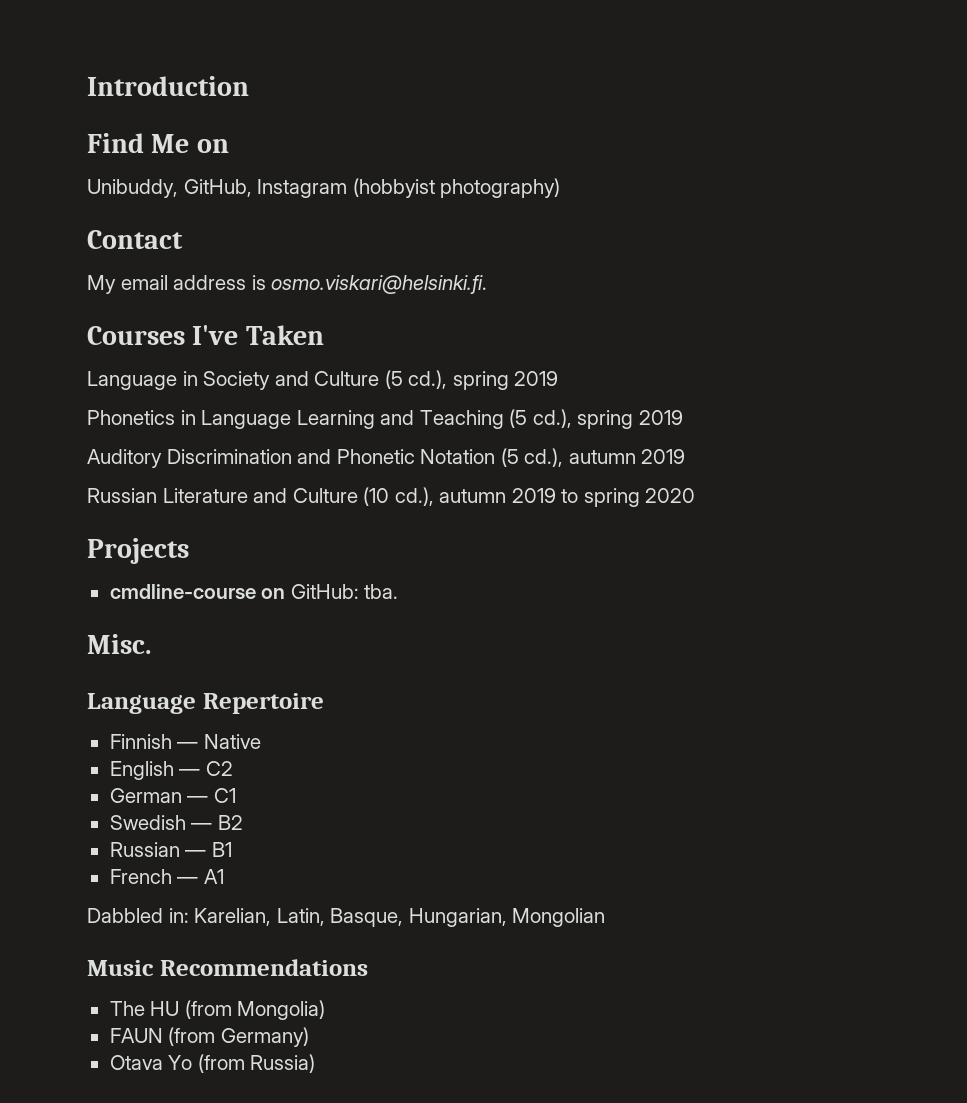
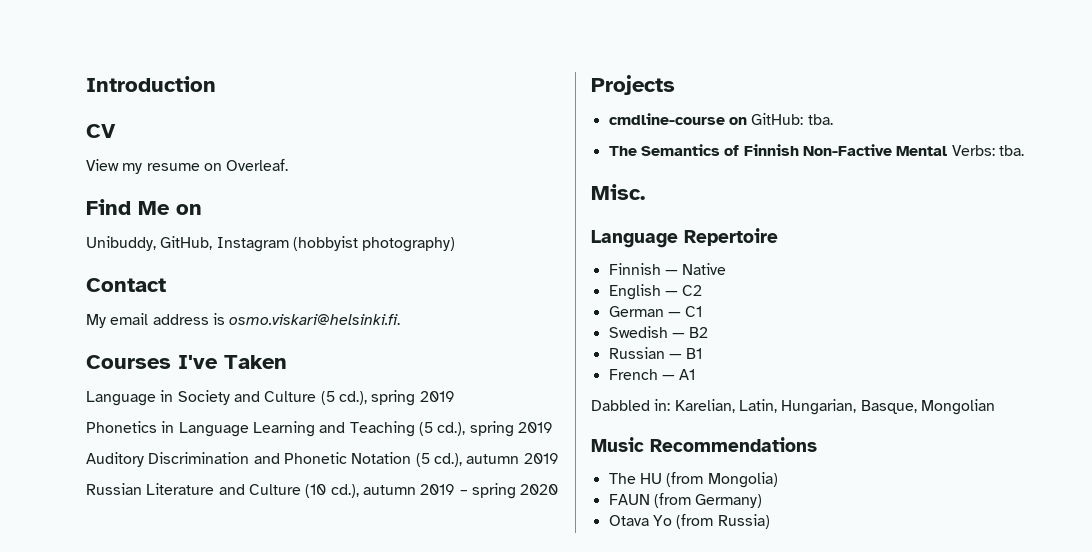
+ CV
+ View my resume on Overleaf.
- Russian Literature and Culture (10 cd.), autumn 2019 to spring 2020
+ Russian Literature and Culture (10 cd.), autumn 2019 – spring 2020
+ The Semantics of Finnish Non-Factive Mental Verbs: tba.
- Dabbled in: Karelian, Latin, Basque, Hungarian, Mongolian
+ Dabbled in: Karelian, Latin, Hungarian, Basque, Mongolian

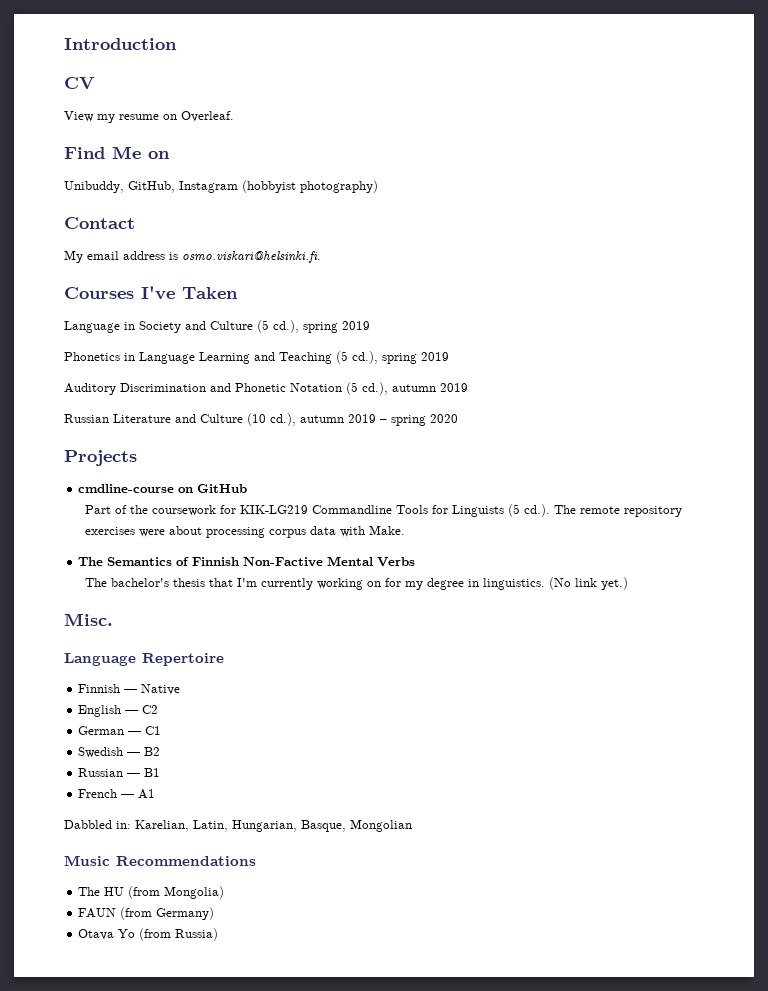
- cmdline-course on GitHub: tba.
+ cmdline-course on GitHub
+ Part of the coursework for KIK-LG219 Commandline Tools for Linguists (5 cd.). The remote repository exercises were about processing corpus data with Make.
- The Semantics of Finnish Non-Factive Mental Verbs: tba.
+ The Semantics of Finnish Non-Factive Mental Verbs
+ The bachelor's thesis that I'm currently working on for my degree in linguistics. (No link yet.)

